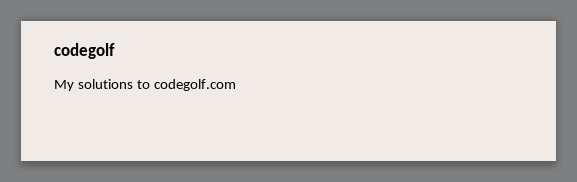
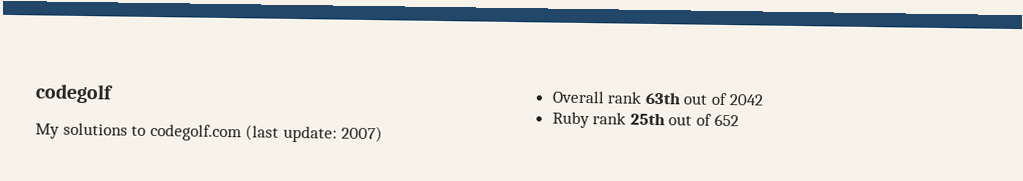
- My solutions to codegolf.com
+ My solutions to codegolf.com (last update: 2007)
+ Overall rank 63th out of 2042
+ Ruby rank 25th out of 652

